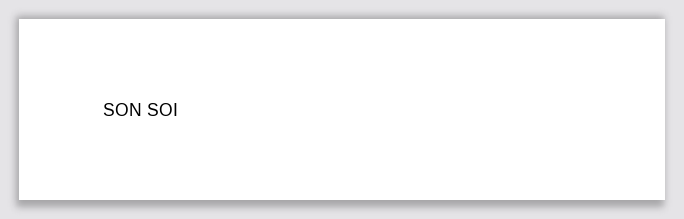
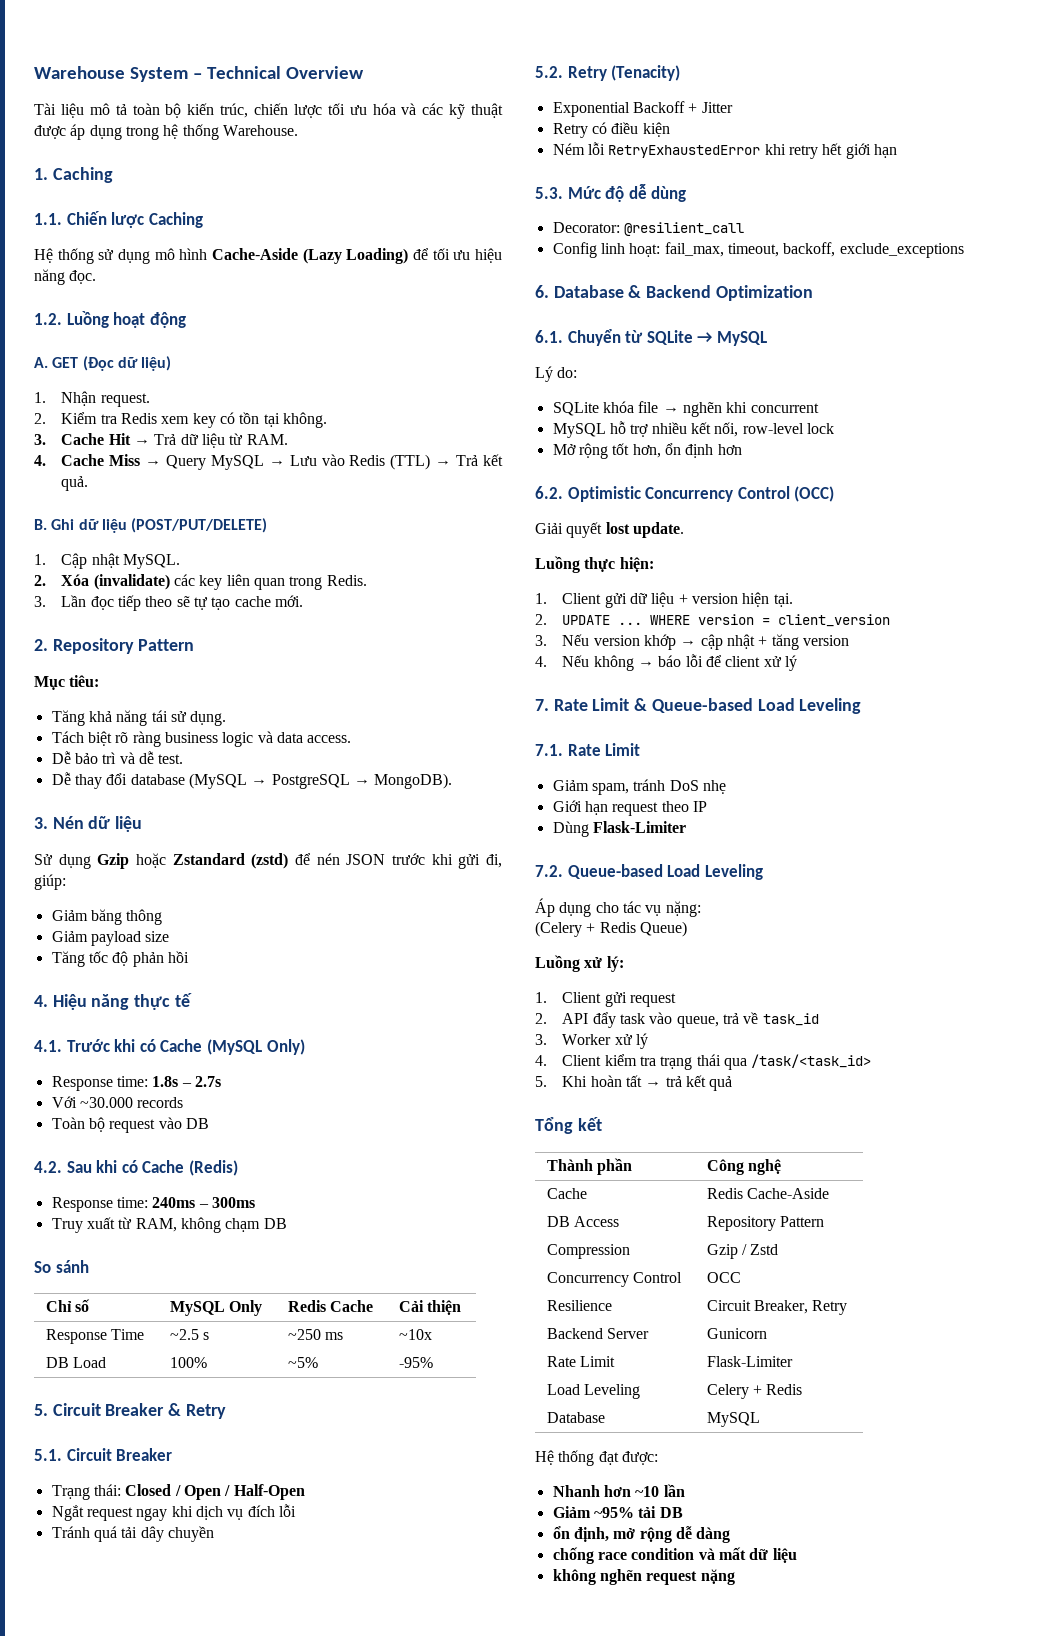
- SON SOI
+ Warehouse System – Technical Overview
+ Tài liệu mô tả toàn bộ kiến trúc, chiến lược tối ưu hóa và các kỹ thuật được áp dụng trong hệ thống Warehouse.
+ 1. Caching
+ 1.1. Chiến lược Caching
+ Hệ thống sử dụng mô hình Cache-Aside (Lazy Loading) để tối ưu hiệu năng đọc.
+ 1.2. Luồng hoạt động
+ A. GET (Đọc dữ liệu)
+ 1. Nhận request.
+ 2. Kiểm tra Redis xem key có tồn tại không.
+ 3. Cache Hit → Trả dữ liệu từ RAM.
+ 4. Cache Miss → Query MySQL → Lưu vào Redis (TTL) → Trả kết quả.
+ B. Ghi dữ liệu (POST/PUT/DELETE)
+ 1. Cập nhật MySQL.
+ 2. Xóa (invalidate) các key liên quan trong Redis.
+ 3. Lần đọc tiếp theo sẽ tự tạo cache mới.
+ 2. Repository Pattern
+ Mục tiêu:
+ Tăng khả năng tái sử dụng.
+ Tách biệt rõ ràng business logic và data access.
+ Dễ bảo trì và dễ test.
+ Dễ thay đổi database (MySQL → PostgreSQL → MongoDB).
+ 3. Nén dữ liệu
+ Sử dụng Gzip hoặc Zstandard (zstd) để nén JSON trước khi gửi đi, giúp:
+ Giảm băng thông
+ Giảm payload size
+ Tăng tốc độ phản hồi
+ 4. Hiệu năng thực tế
+ 4.1. Trước khi có Cache (MySQL Only)
+ Response time: 1.8s – 2.7s
+ Với ~30.000 records
+ Toàn bộ request vào DB
+ 4.2. Sau khi có Cache (Redis)
+ Response time: 240ms – 300ms
+ Truy xuất từ RAM, không chạm DB
+ So sánh
+ Chỉ số | MySQL Only | Redis Cache | Cải thiện
+ Response Time | ~2.5 s | ~250 ms | ~10x
+ DB Load | 100% | ~5% | -95%
+ 5. Circuit Breaker & Retry
+ 5.1. Circuit Breaker
+ Trạng thái: Closed / Open / Half-Open
+ Ngắt request ngay khi dịch vụ đích lỗi
+ Tránh quá tải dây chuyền
+ 5.2. Retry (Tenacity)
+ Exponential Backoff + Jitter
+ Retry có điều kiện
+ Ném lỗi RetryExhaustedError khi retry hết giới hạn
+ 5.3. Mức độ dễ dùng
+ Decorator: @resilient_call
+ Config linh hoạt: fail_max, timeout, backoff, exclude_exceptions
+ 6. Database & Backend Optimization
+ 6.1. Chuyển từ SQLite → MySQL
+ Lý do:
+ SQLite khóa file → nghẽn khi concurrent
+ MySQL hỗ trợ nhiều kết nối, row-level lock
+ Mở rộng tốt hơn, ổn định hơn
+ 6.2. Optimistic Concurrency Control (OCC)
+ Giải quyết lost update.
+ Luồng thực hiện:
+ 1. Client gửi dữ liệu + version hiện tại.
+ 2. UPDATE ... WHERE version = client_version
+ 3. Nếu version khớp → cập nhật + tăng version
+ 4. Nếu không → báo lỗi để client xử lý
+ 7. Rate Limit & Queue-based Load Leveling
+ 7.1. Rate Limit
+ Giảm spam, tránh DoS nhẹ
+ Giới hạn request theo IP
+ Dùng Flask-Limiter
+ 7.2. Queue-based Load Leveling
+ Áp dụng cho tác vụ nặng:
+ (Celery + Redis Queue)
+ Luồng xử lý:
+ 1. Client gửi request
+ 2. API đẩy task vào queue, trả về task_id
+ 3. Worker xử lý
+ 4. Client kiểm tra trạng thái qua /task/<task_id>
+ 5. Khi hoàn tất → trả kết quả
+ Tổng kết
+ Thành phần | Công nghệ
+ Cache | Redis Cache-Aside
+ DB Access | Repository Pattern
+ Compression | Gzip / Zstd
+ Concurrency Control | OCC
+ Resilience | Circuit Breaker, Retry
+ Backend Server | Gunicorn
+ Rate Limit | Flask-Limiter
+ Load Leveling | Celery + Redis
+ Database | MySQL
+ Hệ thống đạt được:
+ Nhanh hơn ~10 lần
+ Giảm ~95% tải DB
+ ổn định, mở rộng dễ dàng
+ chống race condition và mất dữ liệu
+ không nghẽn request nặng

